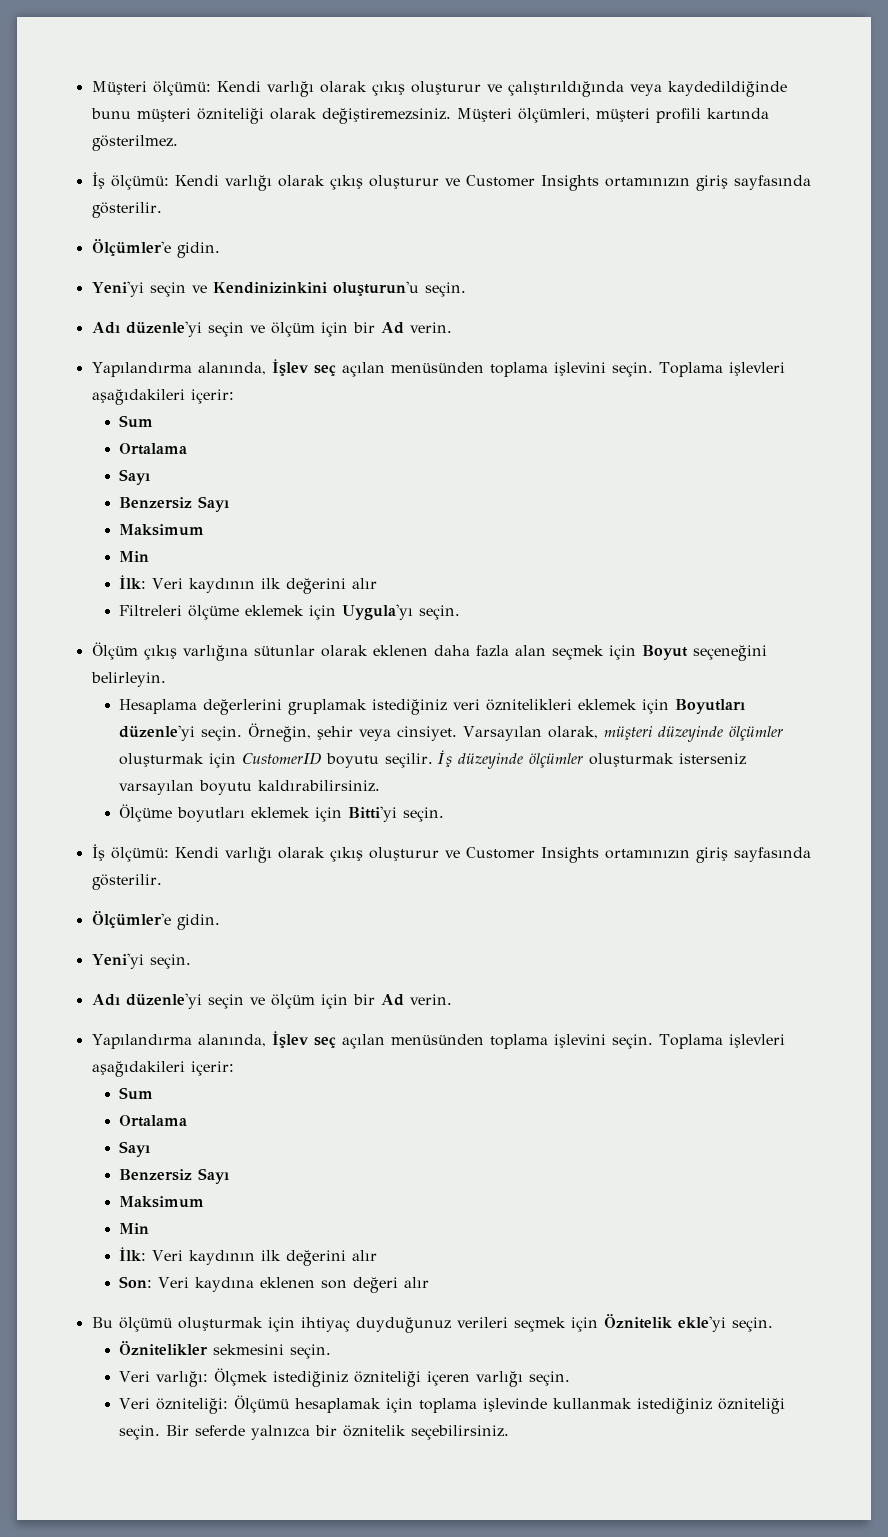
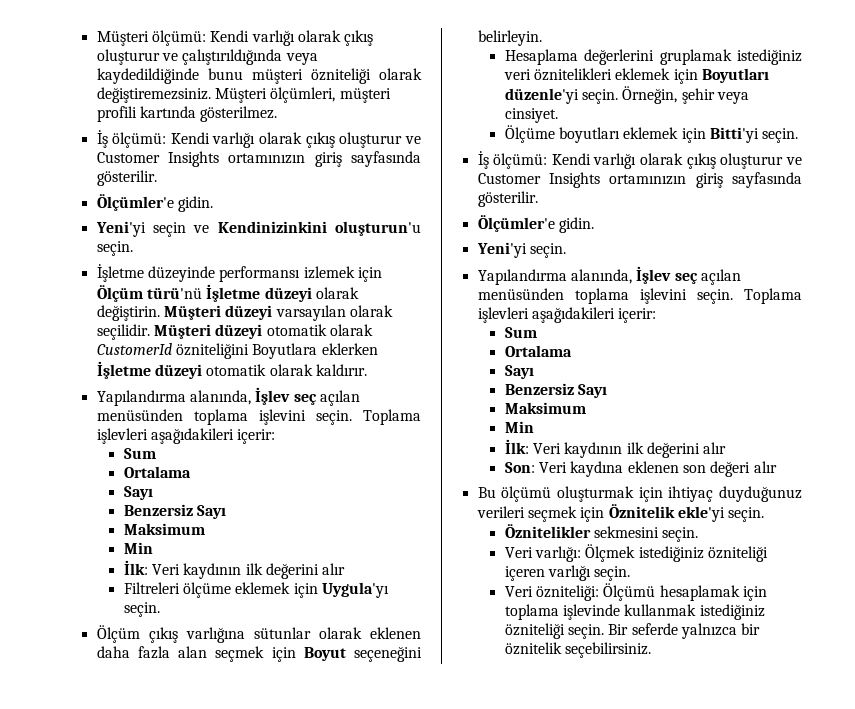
  Yeni'yi seçin ve Kendinizinkini oluşturun'u seçin.
- Adı düzenle'yi seçin ve ölçüm için bir Ad verin.
+ İşletme düzeyinde performansı izlemek için Ölçüm türü'nü İşletme düzeyi olarak değiştirin. Müşteri düzeyi varsayılan olarak seçilidir. Müşteri düzeyi otomatik olarak CustomerId özniteliğini Boyutlara eklerken İşletme düzeyi otomatik olarak kaldırır.
- Varsayılan olarak, müşteri düzeyinde ölçümler oluşturmak için CustomerID boyutu seçilir. İş düzeyinde ölçümler oluşturmak isterseniz varsayılan boyutu kaldırabilirsiniz.
  Yeni'yi seçin.
- Adı düzenle'yi seçin ve ölçüm için bir Ad verin.

